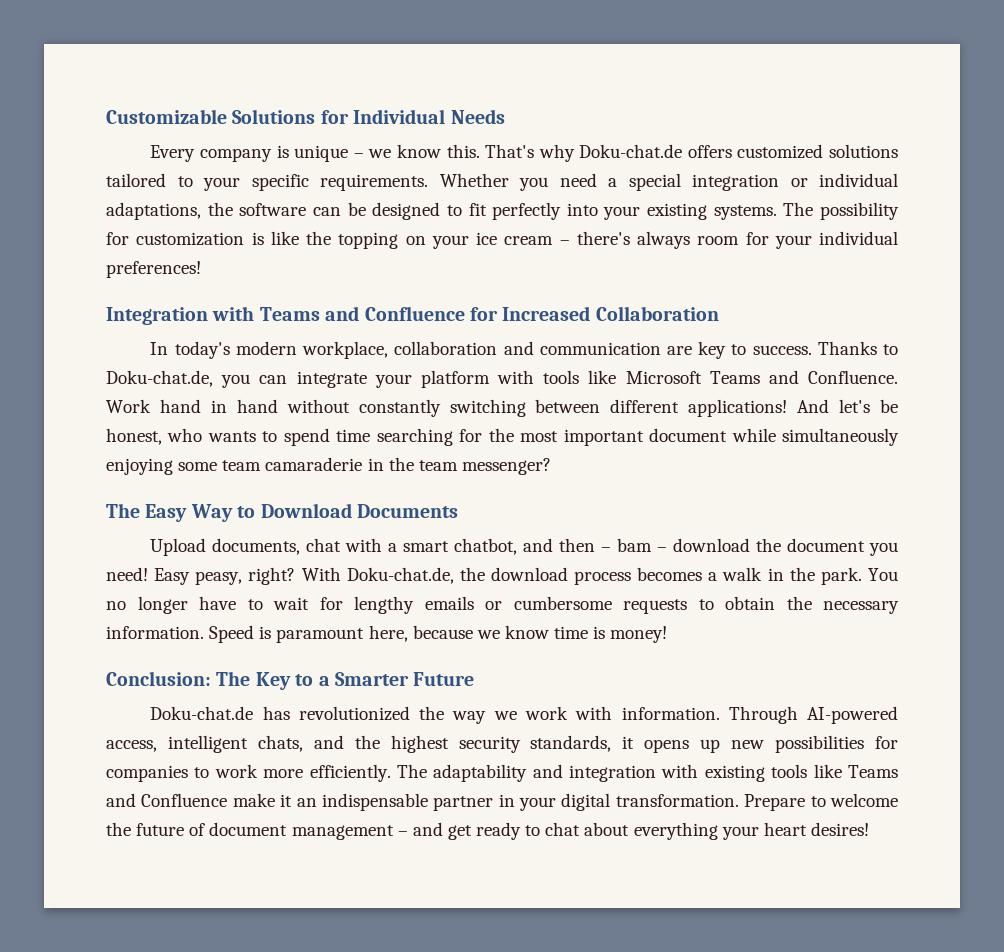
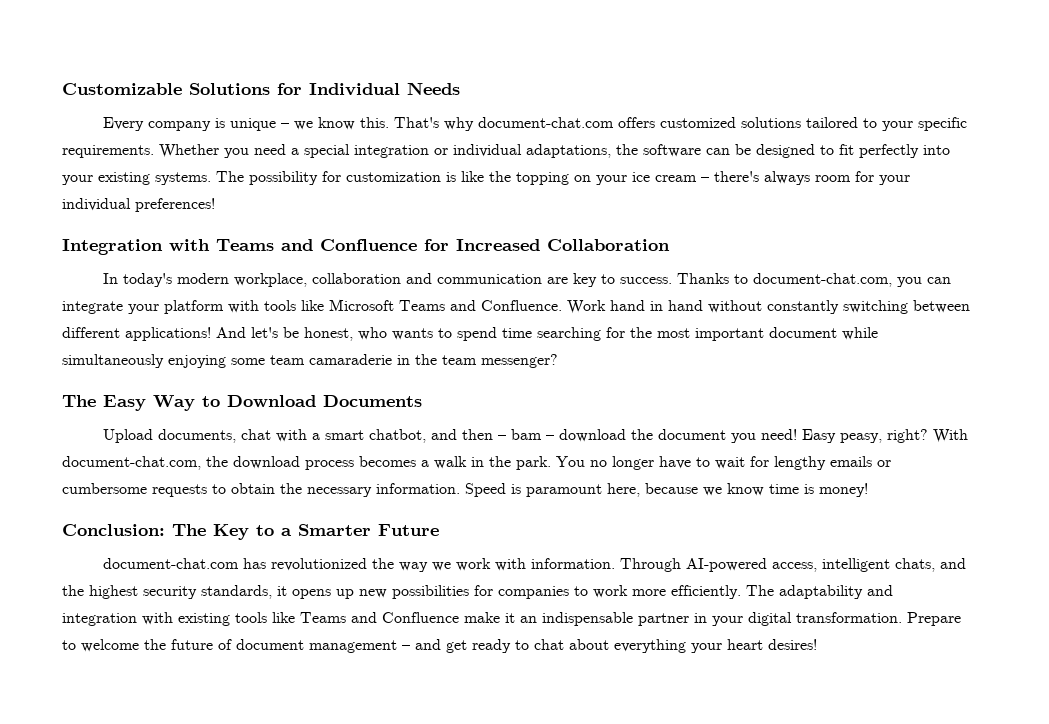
- That's why Doku-chat.de offers customized solutions tailored to your specific requirements.
+ That's why document-chat.com offers customized solutions tailored to your specific requirements.
- Thanks to Doku-chat.de, you can integrate your platform with tools like Microsoft Teams and Confluence.
+ Thanks to document-chat.com, you can integrate your platform with tools like Microsoft Teams and Confluence.
- With Doku-chat.de, the download process becomes a walk in the park.
+ With document-chat.com, the download process becomes a walk in the park.
- Doku-chat.de has revolutionized the way we work with information.
+ document-chat.com has revolutionized the way we work with information.

